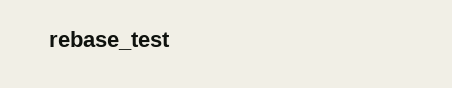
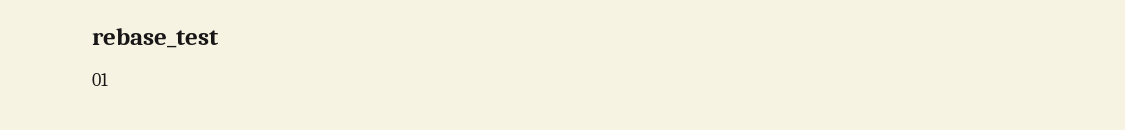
+ 01

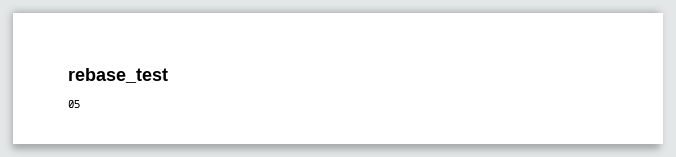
- 01
+ 05

